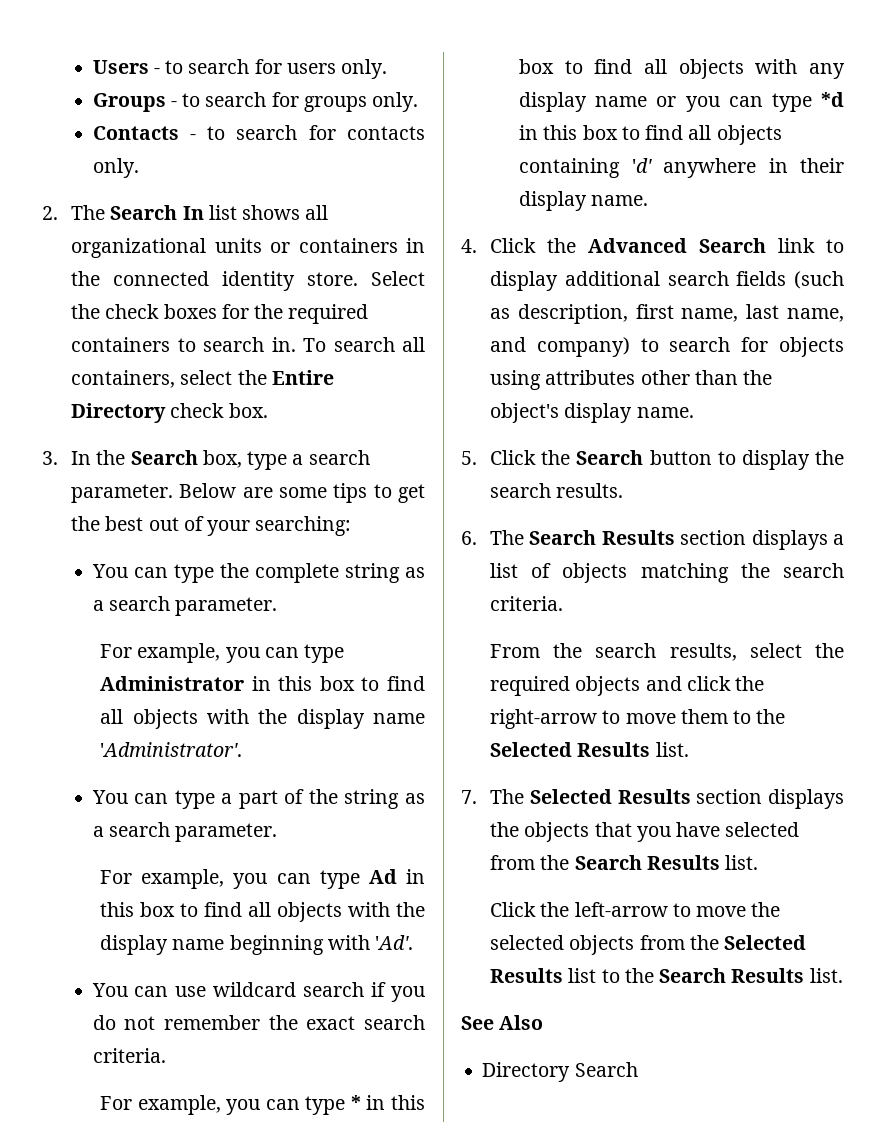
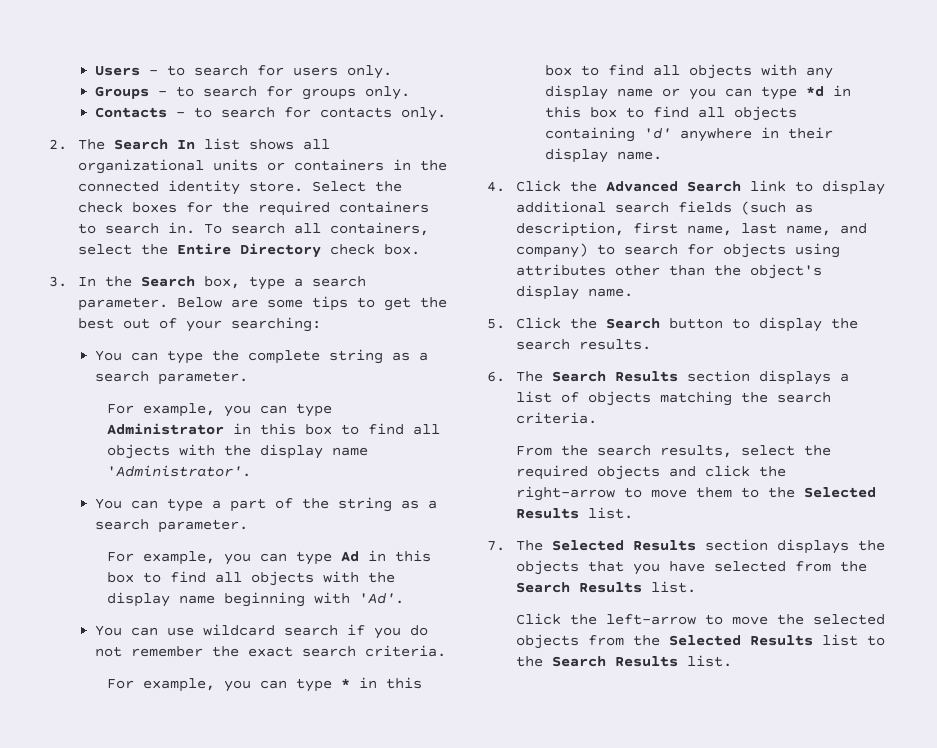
- See Also
- Directory Search

